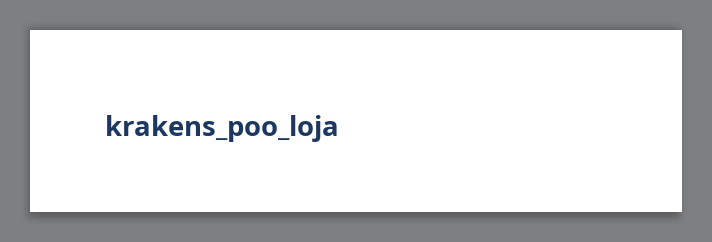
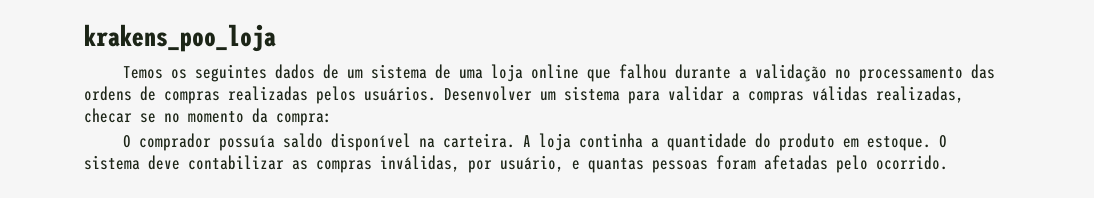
+ Temos os seguintes dados de um sistema de uma loja online que falhou durante a validação no processamento das ordens de compras realizadas pelos usuários. Desenvolver um sistema para validar a compras válidas realizadas, checar se no momento da compra:
+ O comprador possuía saldo disponível na carteira. A loja continha a quantidade do produto em estoque. O sistema deve contabilizar as compras inválidas, por usuário, e quantas pessoas foram afetadas pelo ocorrido.

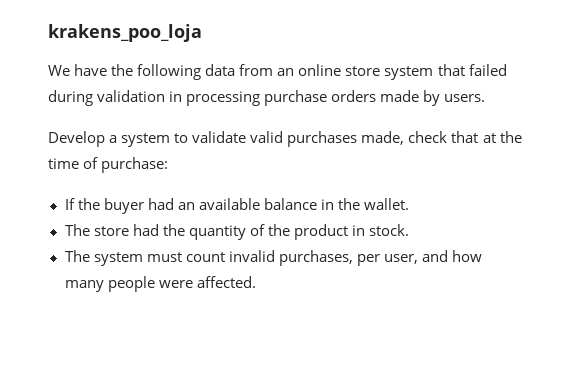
- Temos os seguintes dados de um sistema de uma loja online que falhou durante a validação no processamento das ordens de compras realizadas pelos usuários. Desenvolver um sistema para validar a compras válidas realizadas, checar se no momento da compra:
- O comprador possuía saldo disponível na carteira. A loja continha a quantidade do produto em estoque. O sistema deve contabilizar as compras inválidas, por usuário, e quantas pessoas foram afetadas pelo ocorrido.
+ We have the following data from an online store system that failed during validation in processing purchase orders made by users.
+ Develop a system to validate valid purchases made, check that at the time of purchase:
+ If the buyer had an available balance in the wallet.
+ The store had the quantity of the product in stock.
+ The system must count invalid purchases, per user, and how many people were affected.

